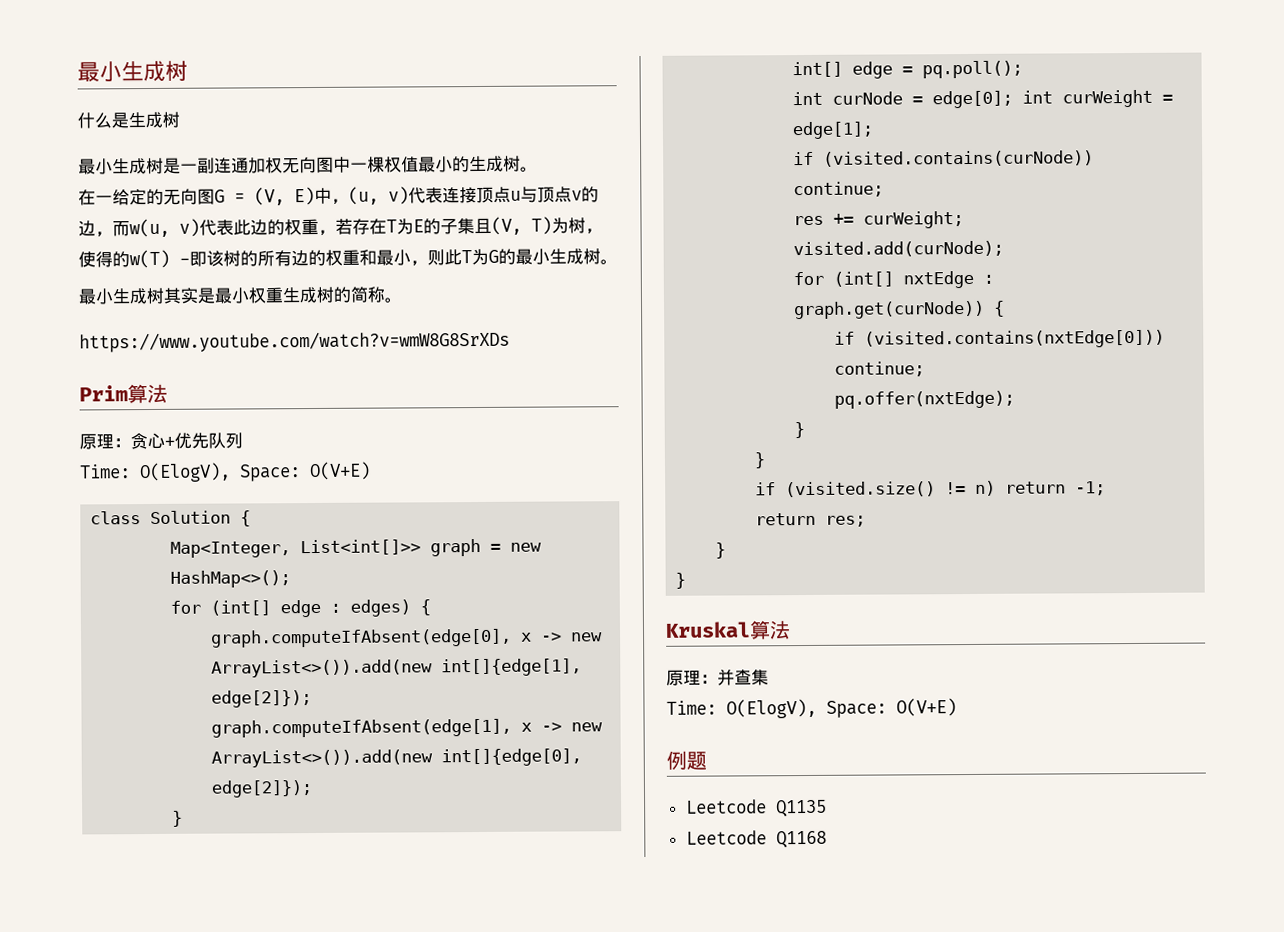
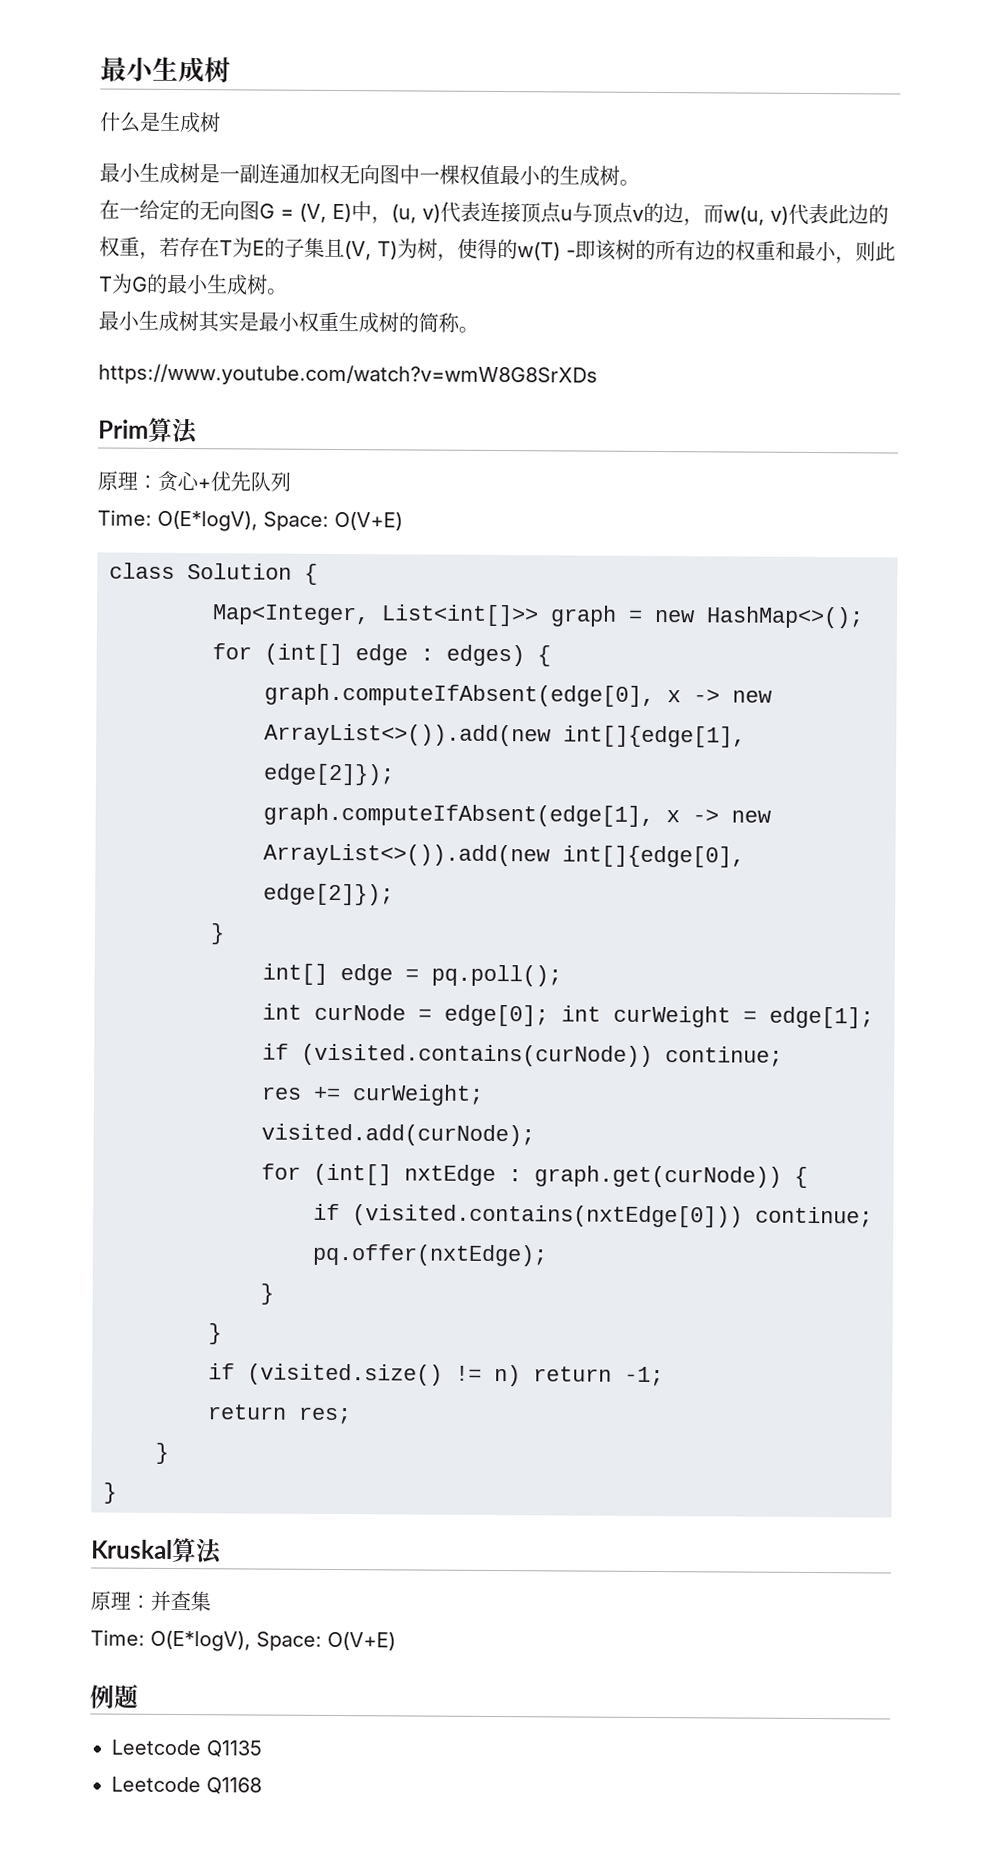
  原理：贪心+优先队列
- Time: O(ElogV), Space: O(V+E)
+ Time: O(E*logV), Space: O(V+E)
  原理：并查集
- Time: O(ElogV), Space: O(V+E)
+ Time: O(E*logV), Space: O(V+E)

